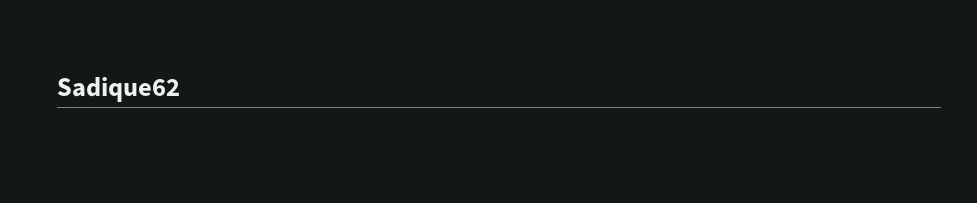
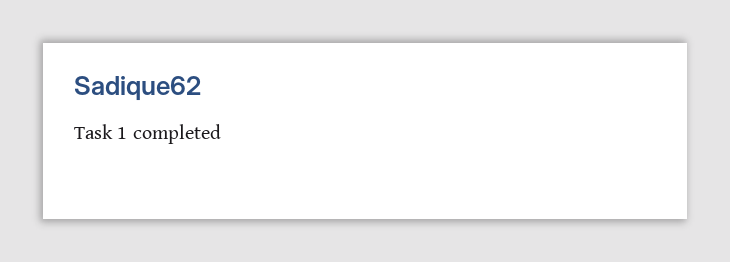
+ Task 1 completed

